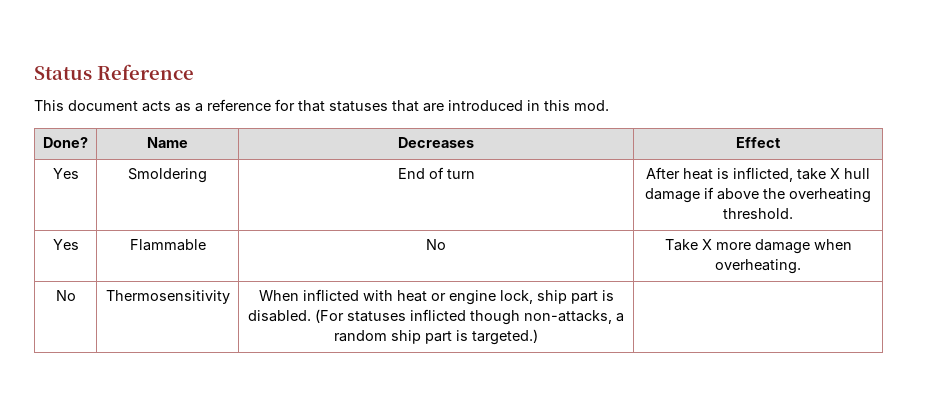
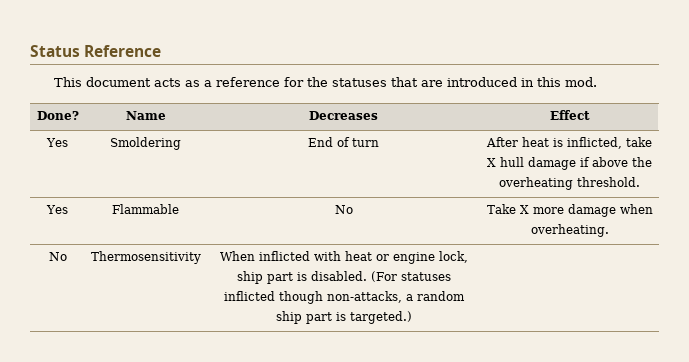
- This document acts as a reference for that statuses that are introduced in this mod.
+ This document acts as a reference for the statuses that are introduced in this mod.

